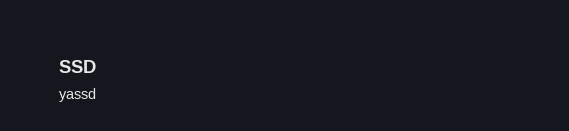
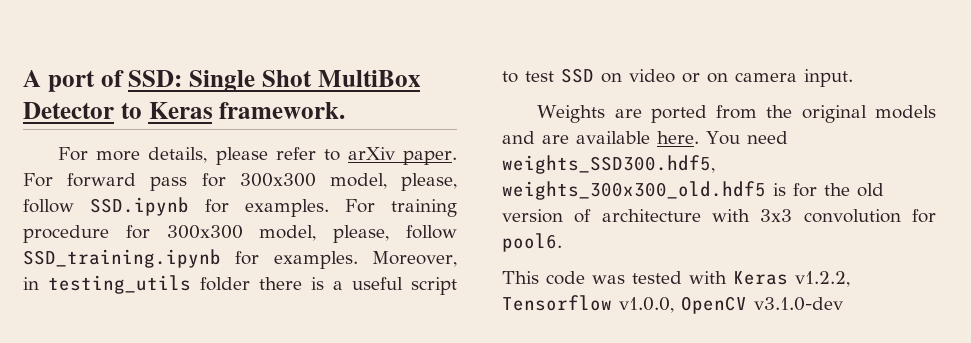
- SSD
- yassd
+ A port of SSD: Single Shot MultiBox Detector to Keras framework.
+ For more details, please refer to arXiv paper. For forward pass for 300x300 model, please, follow SSD.ipynb for examples. For training procedure for 300x300 model, please, follow SSD_training.ipynb for examples. Moreover, in testing_utils folder there is a useful script to test SSD on video or on camera input.
+ Weights are ported from the original models and are available here. You need weights_SSD300.hdf5, weights_300x300_old.hdf5 is for the old version of architecture with 3x3 convolution for pool6.
+ This code was tested with Keras v1.2.2, Tensorflow v1.0.0, OpenCV v3.1.0-dev

